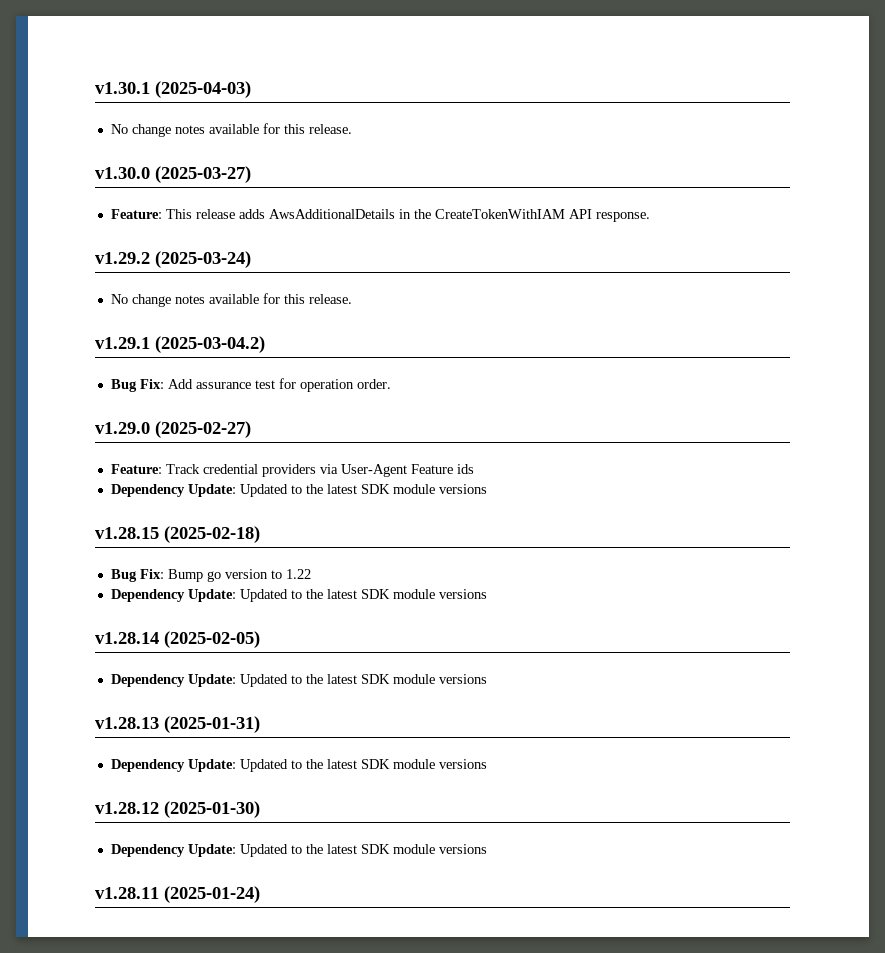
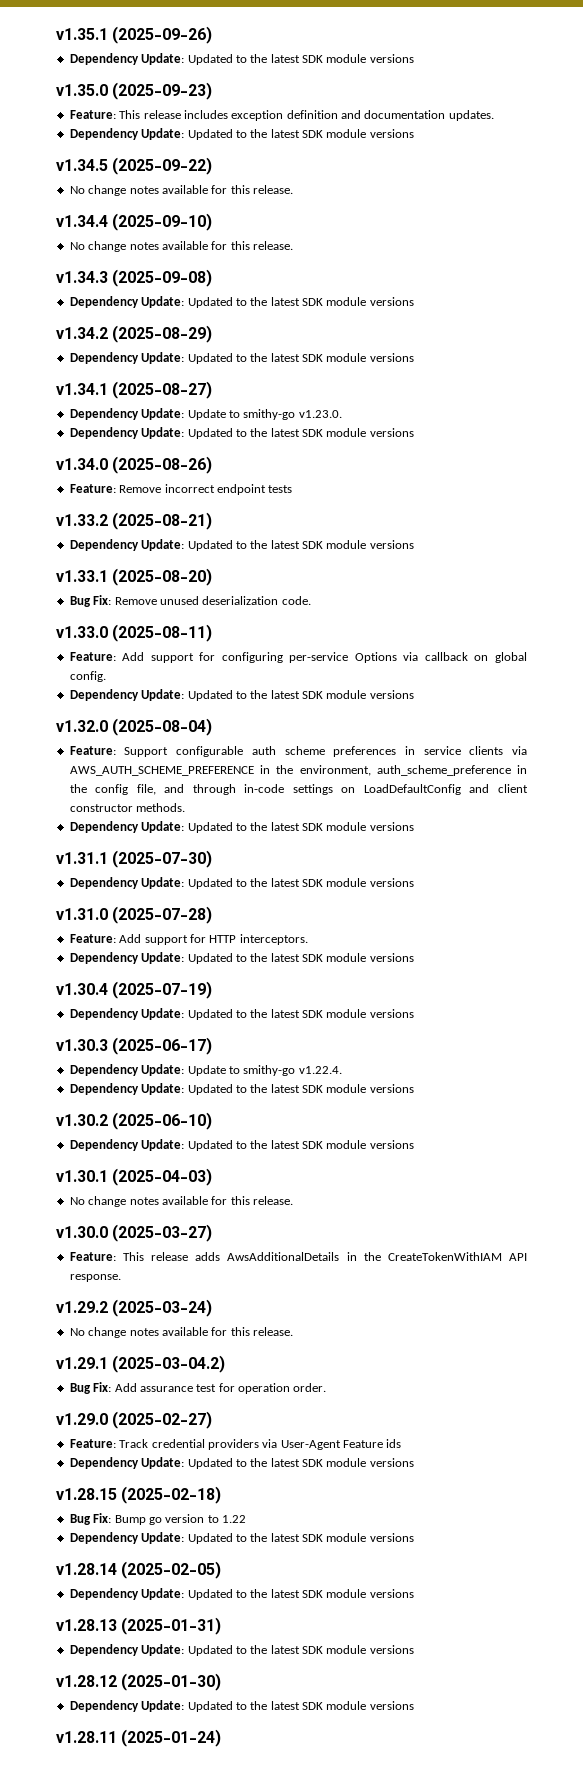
+ v1.35.1 (2025-09-26)
+ Dependency Update: Updated to the latest SDK module versions
+ v1.35.0 (2025-09-23)
+ Feature: This release includes exception definition and documentation updates.
+ Dependency Update: Updated to the latest SDK module versions
+ v1.34.5 (2025-09-22)
+ No change notes available for this release.
+ v1.34.4 (2025-09-10)
+ No change notes available for this release.
+ v1.34.3 (2025-09-08)
+ Dependency Update: Updated to the latest SDK module versions
+ v1.34.2 (2025-08-29)
+ Dependency Update: Updated to the latest SDK module versions
+ v1.34.1 (2025-08-27)
+ Dependency Update: Update to smithy-go v1.23.0.
+ Dependency Update: Updated to the latest SDK module versions
+ v1.34.0 (2025-08-26)
+ Feature: Remove incorrect endpoint tests
+ v1.33.2 (2025-08-21)
+ Dependency Update: Updated to the latest SDK module versions
+ v1.33.1 (2025-08-20)
+ Bug Fix: Remove unused deserialization code.
+ v1.33.0 (2025-08-11)
+ Feature: Add support for configuring per-service Options via callback on global config.
+ Dependency Update: Updated to the latest SDK module versions
+ v1.32.0 (2025-08-04)
+ Feature: Support configurable auth scheme preferences in service clients via AWS_AUTH_SCHEME_PREFERENCE in the environment, auth_scheme_preference in the config file, and through in-code settings on LoadDefaultConfig and client constructor methods.
+ Dependency Update: Updated to the latest SDK module versions
+ v1.31.1 (2025-07-30)
+ Dependency Update: Updated to the latest SDK module versions
+ v1.31.0 (2025-07-28)
+ Feature: Add support for HTTP interceptors.
+ Dependency Update: Updated to the latest SDK module versions
+ v1.30.4 (2025-07-19)
+ Dependency Update: Updated to the latest SDK module versions
+ v1.30.3 (2025-06-17)
+ Dependency Update: Update to smithy-go v1.22.4.
+ Dependency Update: Updated to the latest SDK module versions
+ v1.30.2 (2025-06-10)
+ Dependency Update: Updated to the latest SDK module versions

